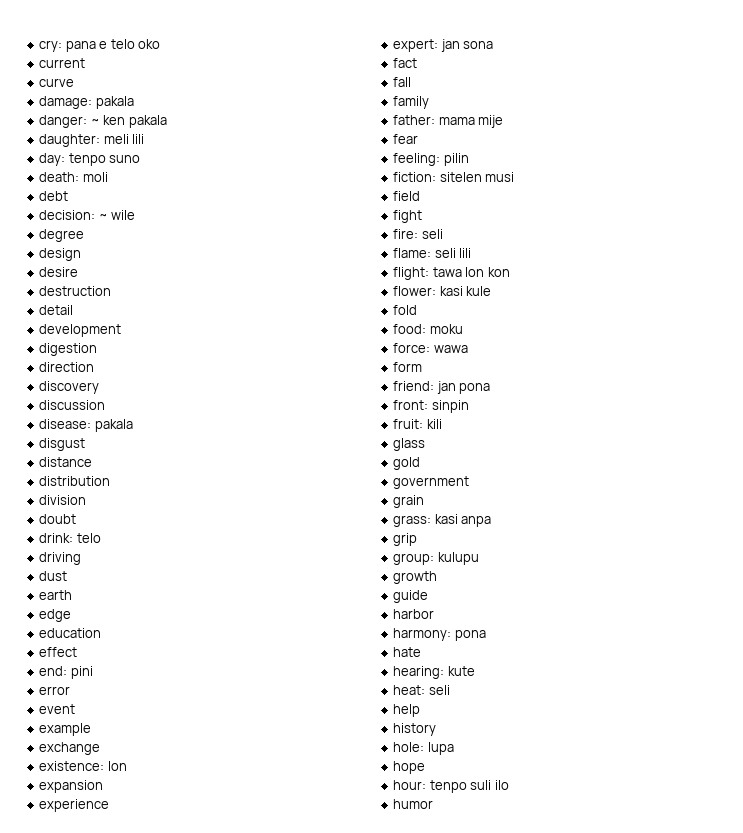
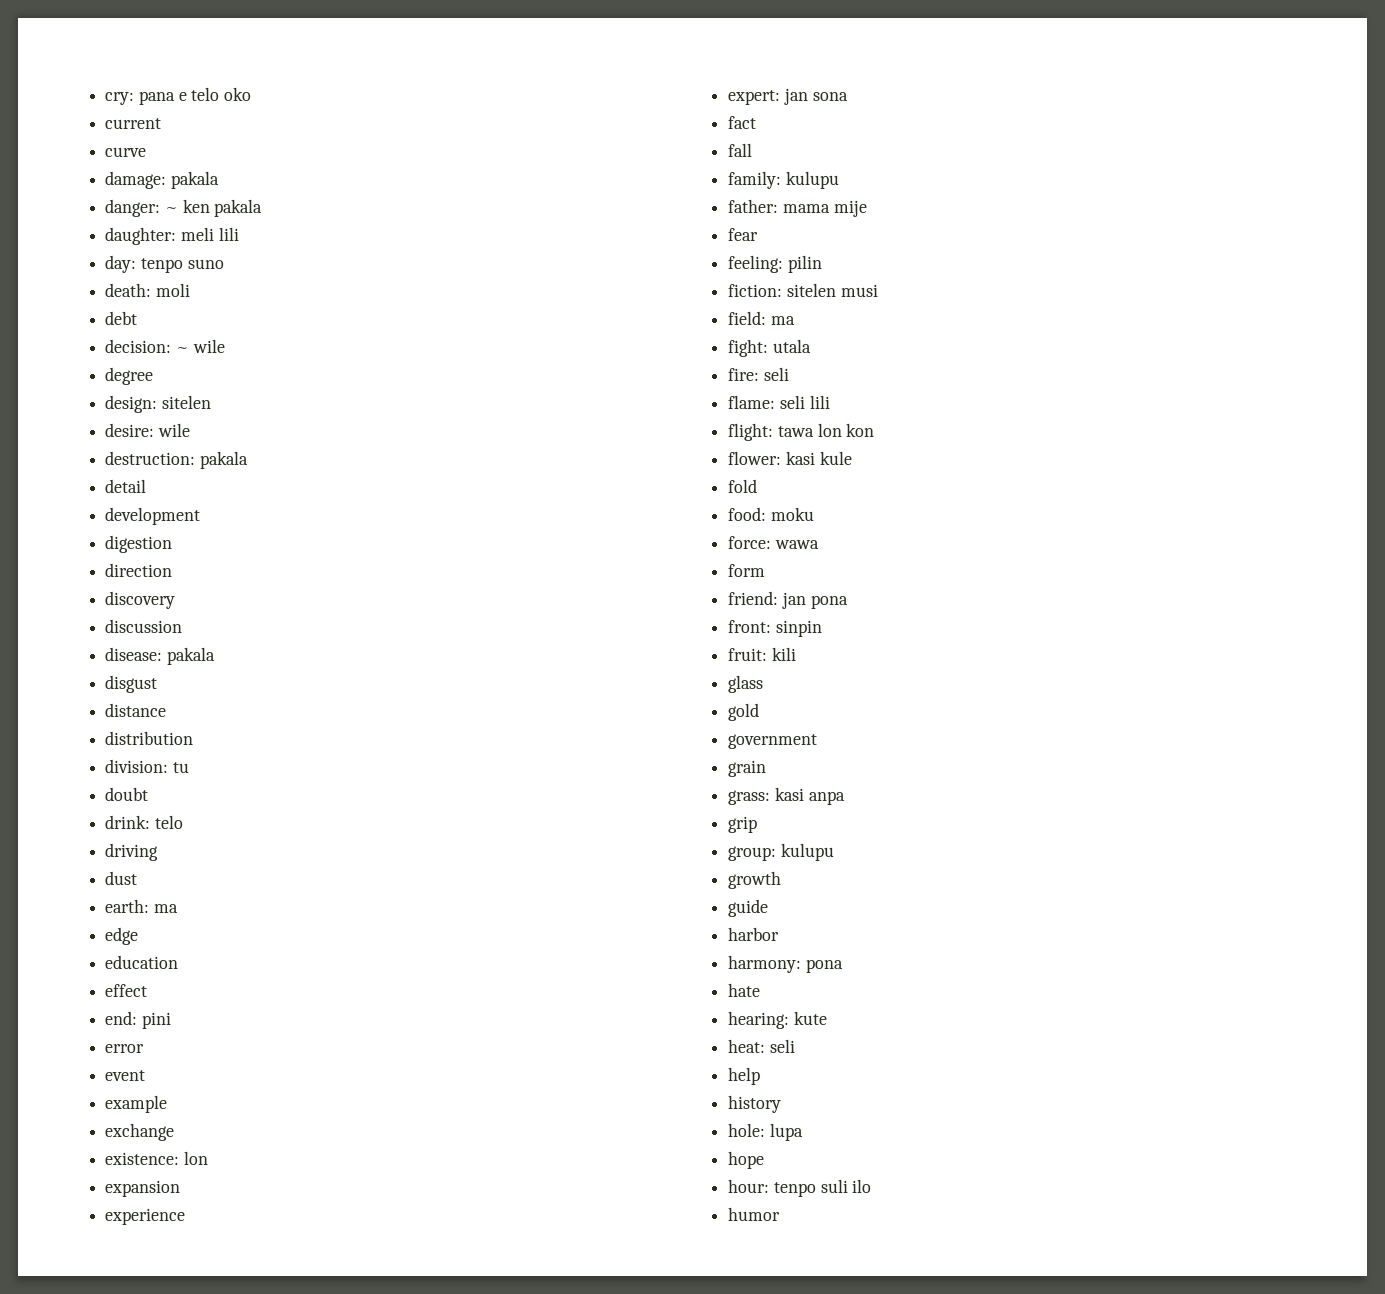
- design
- desire
- destruction
+ design: sitelen
+ desire: wile
+ destruction: pakala
- division
+ division: tu
- earth
+ earth: ma
- family
+ family: kulupu
- field
- fight
+ field: ma
+ fight: utala

